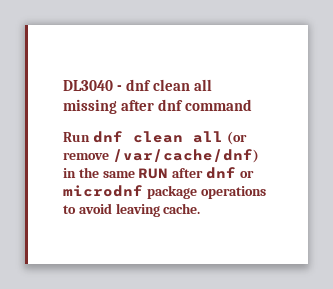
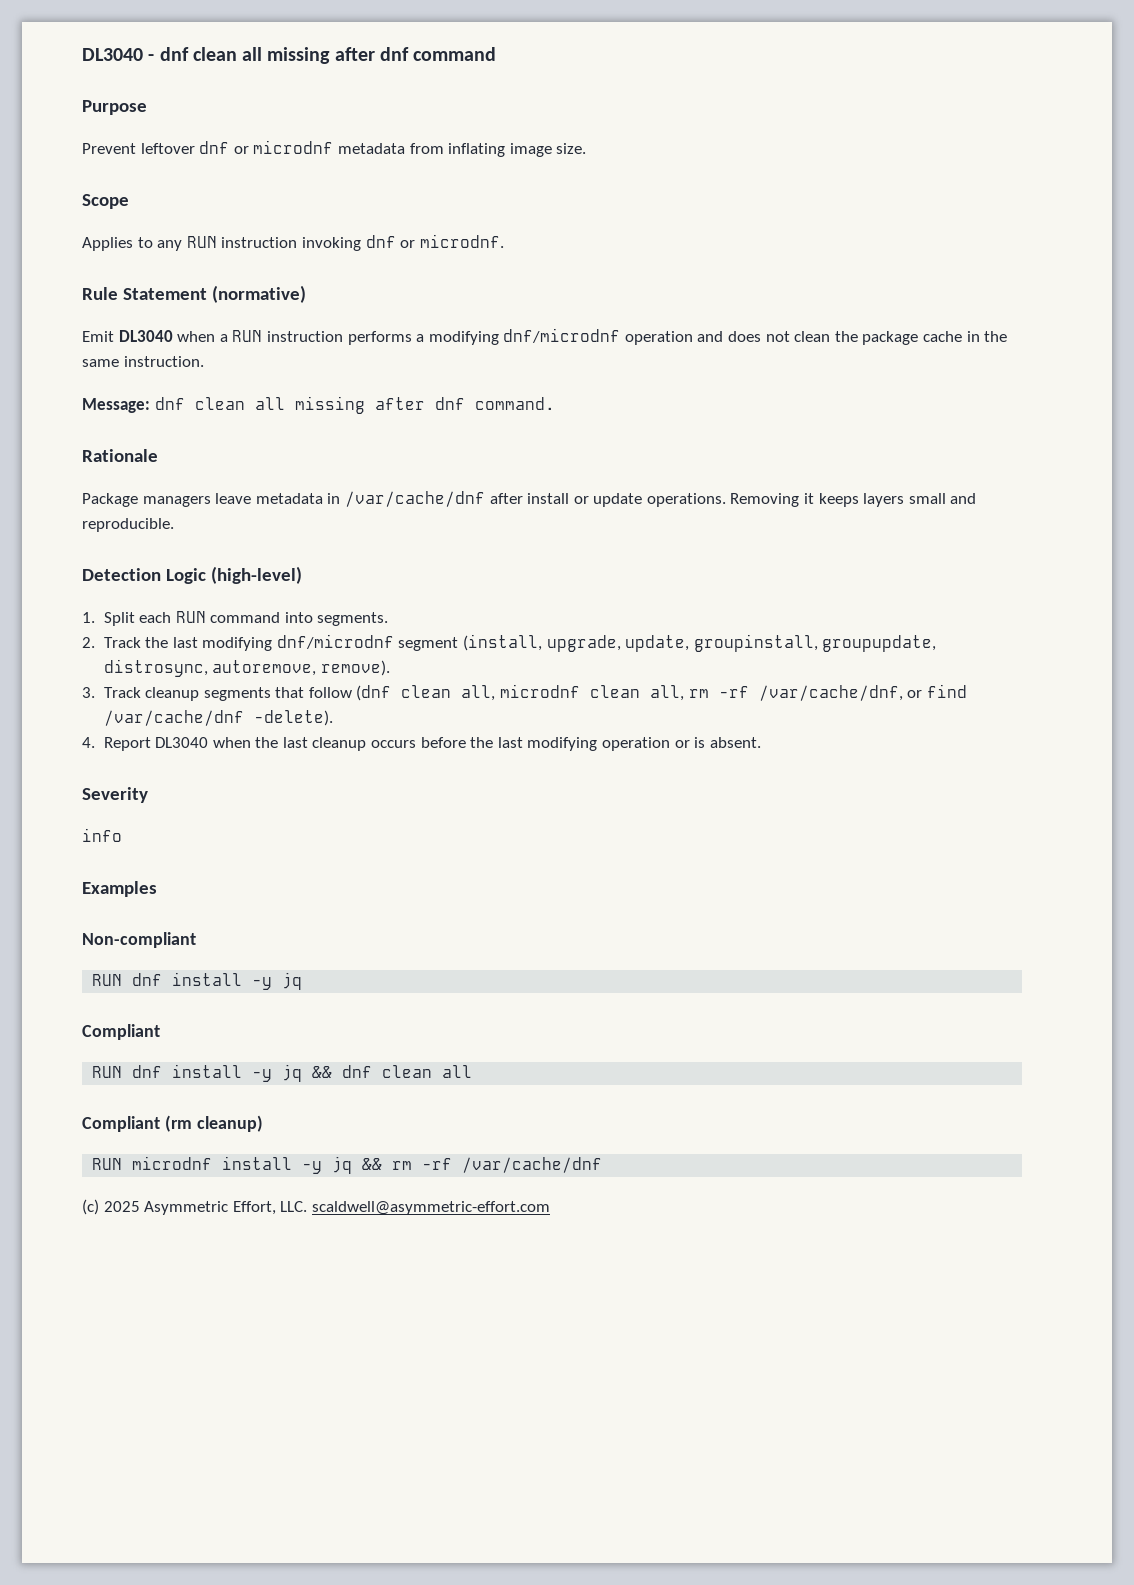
- Run dnf clean all (or remove /var/cache/dnf) in the same RUN after dnf or microdnf package operations to avoid leaving cache.
+ Purpose
+ Prevent leftover dnf or microdnf metadata from inflating image size.
+ Scope
+ Applies to any RUN instruction invoking dnf or microdnf.
+ Rule Statement (normative)
+ Emit DL3040 when a RUN instruction performs a modifying dnf/microdnf operation and does not clean the package cache in the same instruction.
+ Message: dnf clean all missing after dnf command.
+ Rationale
+ Package managers leave metadata in /var/cache/dnf after install or update operations. Removing it keeps layers small and reproducible.
+ Detection Logic (high-level)
+ 1. Split each RUN command into segments.
+ 2. Track the last modifying dnf/microdnf segment (install, upgrade, update, groupinstall, groupupdate, distrosync, autoremove, remove).
+ 3. Track cleanup segments that follow (dnf clean all, microdnf clean all, rm -rf /var/cache/dnf, or find /var/cache/dnf -delete).
+ 4. Report DL3040 when the last cleanup occurs before the last modifying operation or is absent.
+ Severity
+ info
+ Examples
+ Non-compliant
+ RUN dnf install -y jq
+ Compliant
+ RUN dnf install -y jq && dnf clean all
+ Compliant (rm cleanup)
+ RUN microdnf install -y jq && rm -rf /var/cache/dnf
+ (c) 2025 Asymmetric Effort, LLC. scaldwell@asymmetric-effort.com

